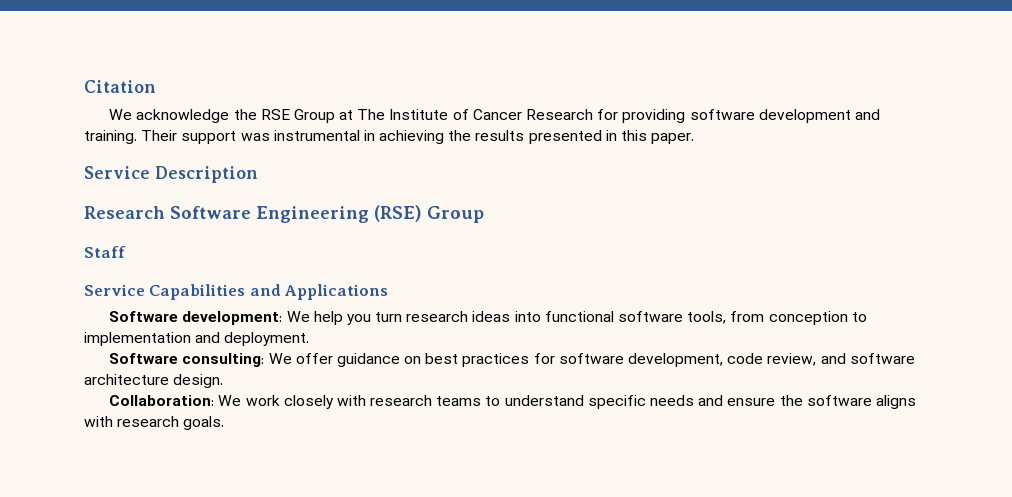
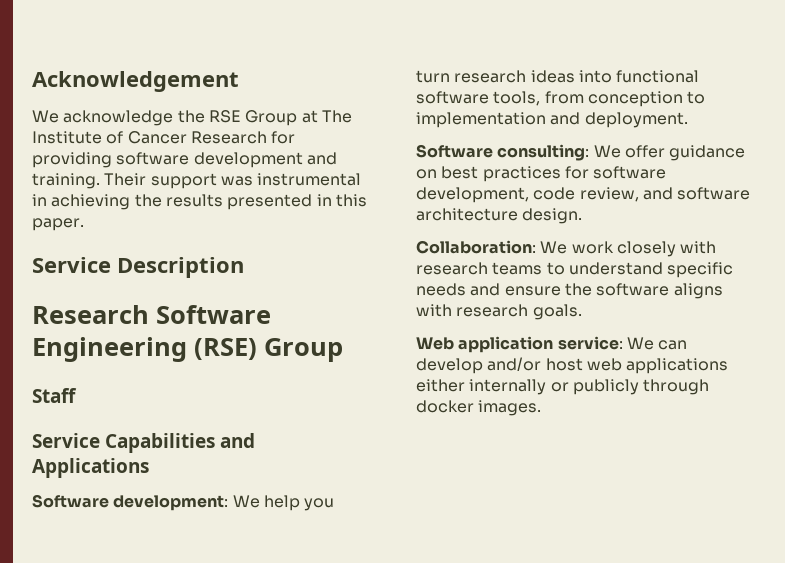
- Citation
+ Acknowledgement
+ Web application service: We can develop and/or host web applications either internally or publicly through docker images.

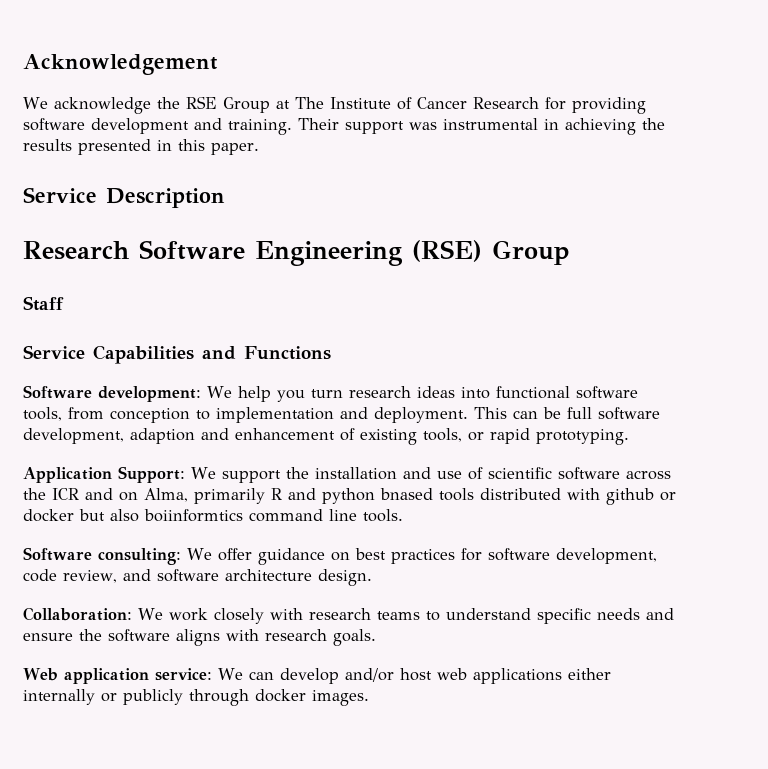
- Service Capabilities and Applications
+ Service Capabilities and Functions
+ This can be full software development, adaption and enhancement of existing tools, or rapid prototyping.
+ Application Support: We support the installation and use of scientific software across the ICR and on Alma, primarily R and python bnased tools distributed with github or docker but also boiinformtics command line tools.

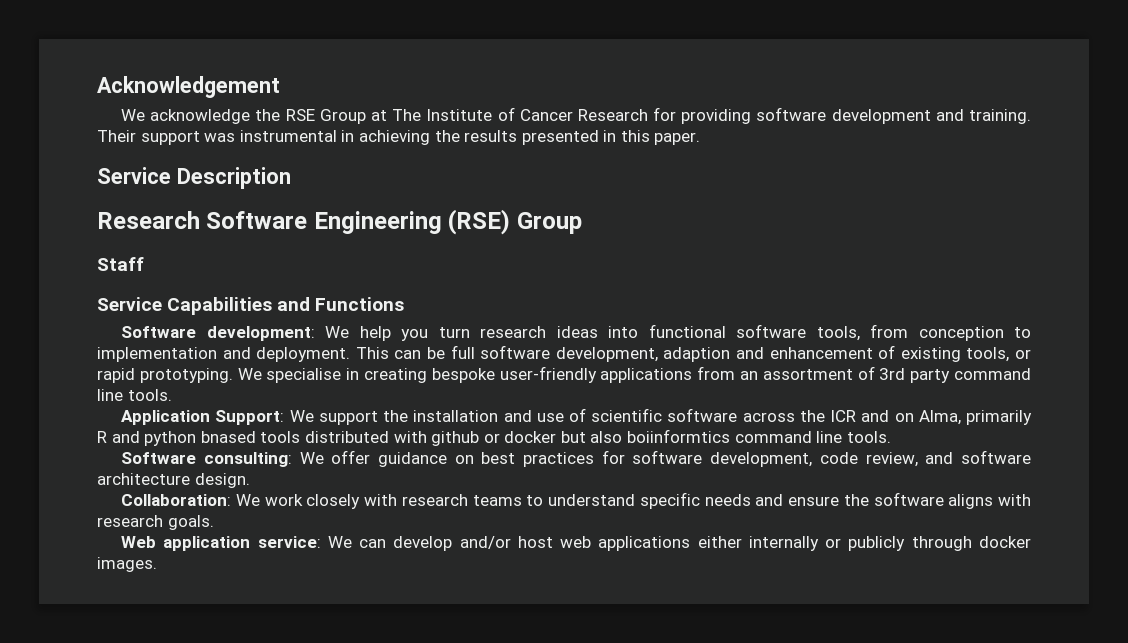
+ We specialise in creating bespoke user-friendly applications from an assortment of 3rd party command line tools.

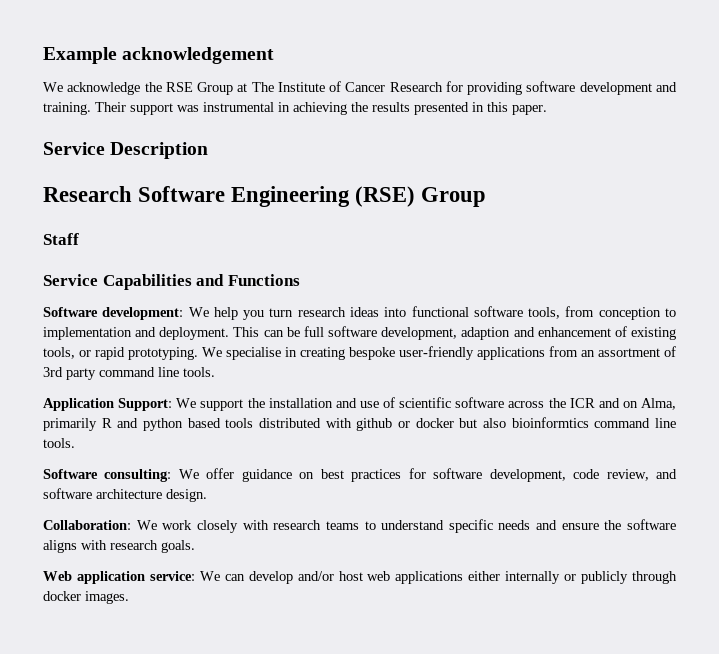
- Acknowledgement
+ Example acknowledgement
- Application Support: We support the installation and use of scientific software across the ICR and on Alma, primarily R and python bnased tools distributed with github or docker but also boiinformtics command line tools.
+ Application Support: We support the installation and use of scientific software across the ICR and on Alma, primarily R and python based tools distributed with github or docker but also bioinformtics command line tools.

